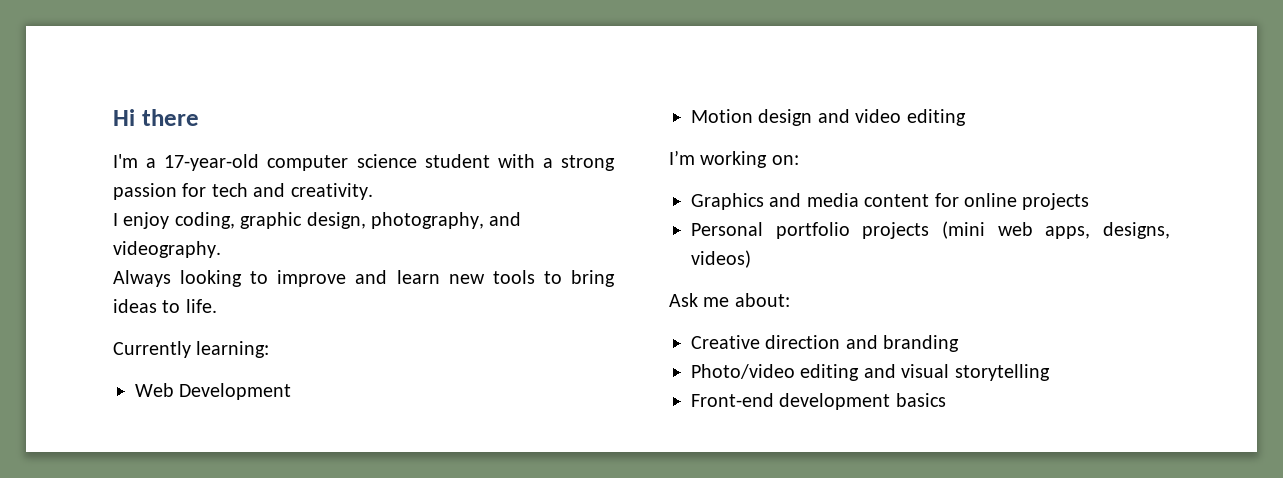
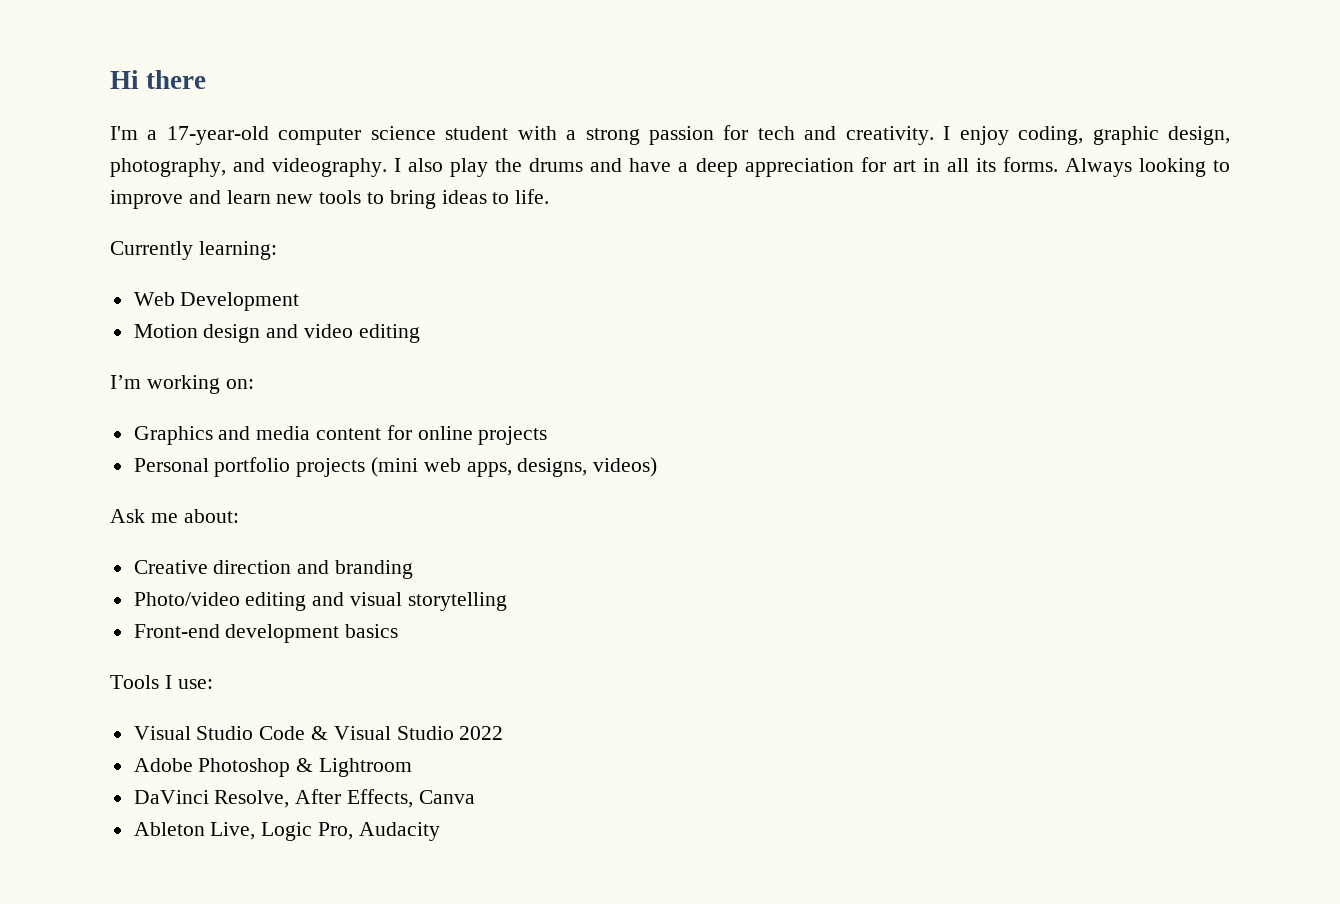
- I'm a 17-year-old computer science student with a strong passion for tech and creativity.
- I enjoy coding, graphic design, photography, and videography.
- Always looking to improve and learn new tools to bring ideas to life.
+ I'm a 17-year-old computer science student with a strong passion for tech and creativity. I enjoy coding, graphic design, photography, and videography. I also play the drums and have a deep appreciation for art in all its forms. Always looking to improve and learn new tools to bring ideas to life.
+ Tools I use:
+ Visual Studio Code & Visual Studio 2022
+ Adobe Photoshop & Lightroom
+ DaVinci Resolve, After Effects, Canva
+ Ableton Live, Logic Pro, Audacity

